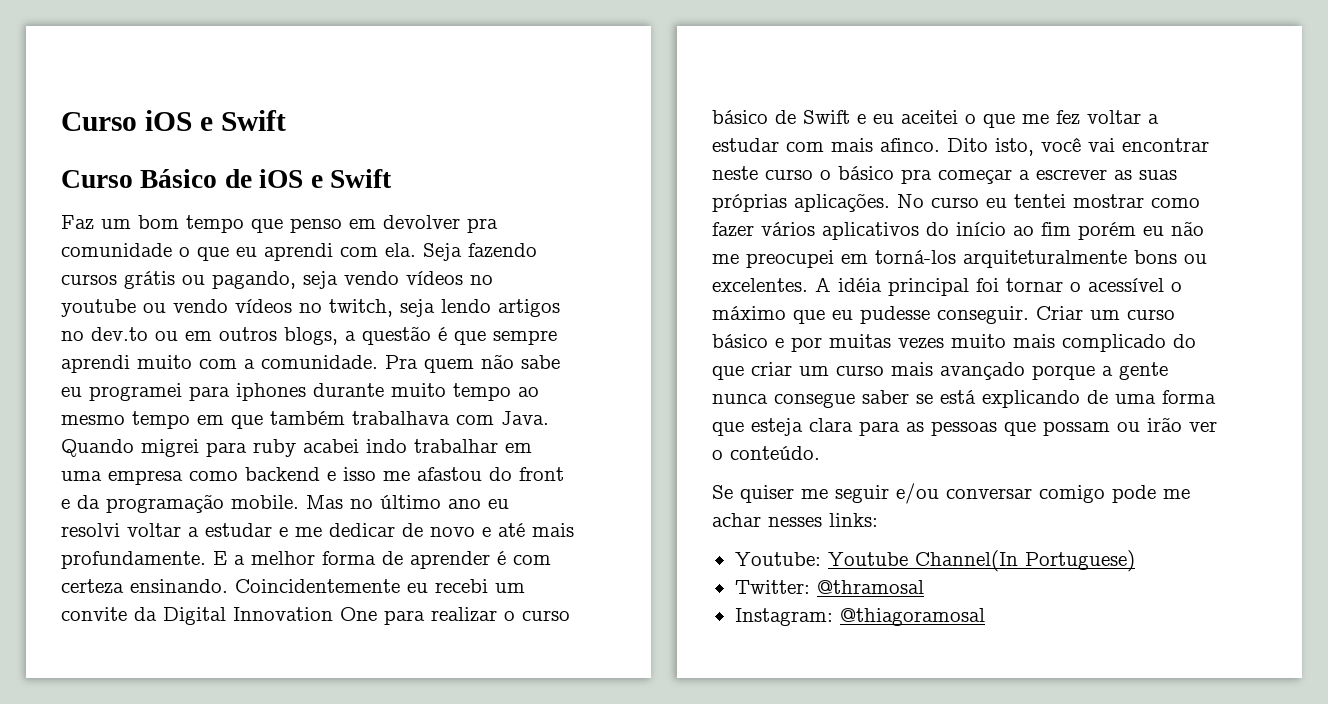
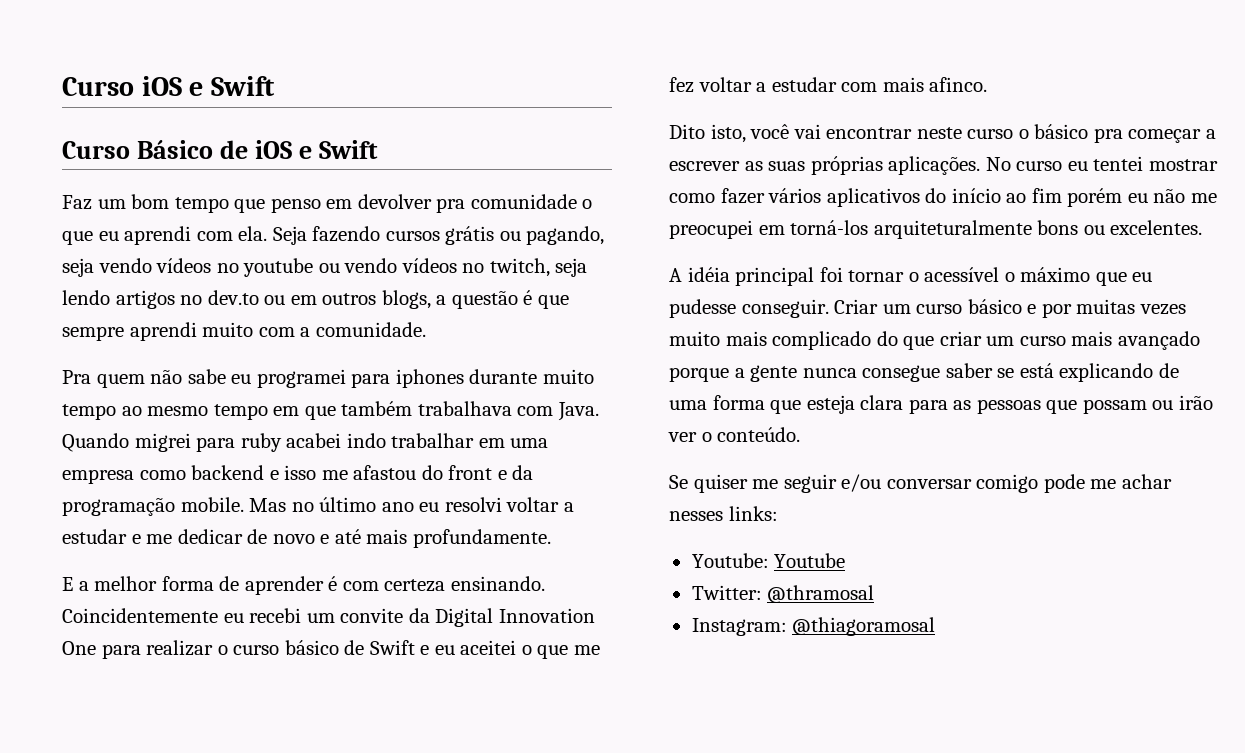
- Seja fazendo cursos grátis ou pagando, seja vendo vídeos no youtube ou vendo vídeos no twitch, seja lendo artigos no dev.to ou em outros blogs, a questão é que sempre aprendi muito com a comunidade. Pra quem não sabe eu programei para iphones durante muito tempo ao mesmo tempo em que também trabalhava com Java.
+ Seja fazendo cursos grátis ou pagando, seja vendo vídeos no youtube ou vendo vídeos no twitch, seja lendo artigos no dev.to ou em outros blogs, a questão é que sempre aprendi muito com a comunidade.
+ Pra quem não sabe eu programei para iphones durante muito tempo ao mesmo tempo em que também trabalhava com Java.
- Mas no último ano eu resolvi voltar a estudar e me dedicar de novo e até mais profundamente. E a melhor forma de aprender é com certeza ensinando.
+ Mas no último ano eu resolvi voltar a estudar e me dedicar de novo e até mais profundamente.
+ E a melhor forma de aprender é com certeza ensinando.
- Coincidentemente eu recebi um convite da Digital Innovation One para realizar o curso básico de Swift e eu aceitei o que me fez voltar a estudar com mais afinco. Dito isto, você vai encontrar neste curso o básico pra começar a escrever as suas próprias aplicações.
+ Coincidentemente eu recebi um convite da Digital Innovation One para realizar o curso básico de Swift e eu aceitei o que me fez voltar a estudar com mais afinco.
+ Dito isto, você vai encontrar neste curso o básico pra começar a escrever as suas próprias aplicações.
- No curso eu tentei mostrar como fazer vários aplicativos do início ao fim porém eu não me preocupei em torná-los arquiteturalmente bons ou excelentes. A idéia principal foi tornar o acessível o máximo que eu pudesse conseguir.
+ No curso eu tentei mostrar como fazer vários aplicativos do início ao fim porém eu não me preocupei em torná-los arquiteturalmente bons ou excelentes.
+ A idéia principal foi tornar o acessível o máximo que eu pudesse conseguir.
- Youtube: Youtube Channel(In Portuguese)
+ Youtube: Youtube

